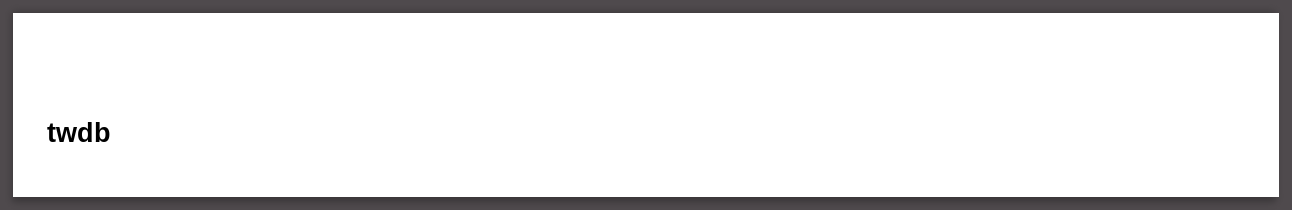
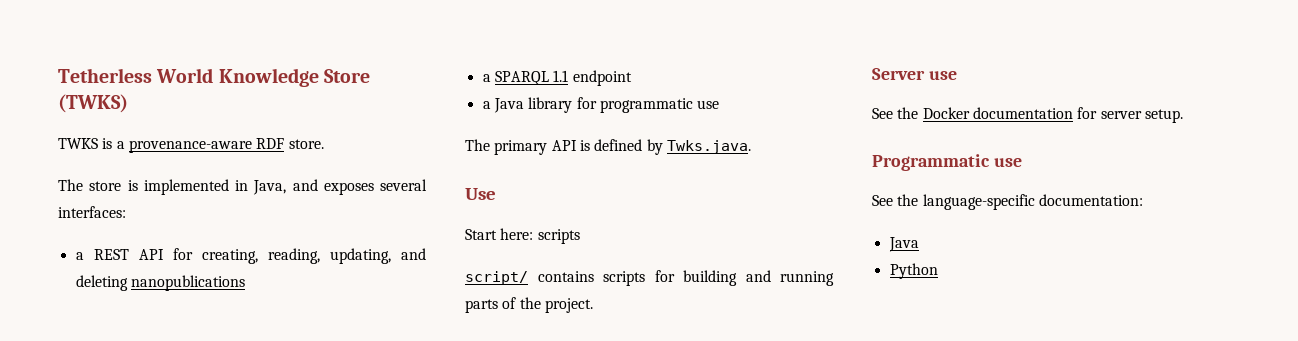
- twdb
+ Tetherless World Knowledge Store (TWKS)
+ TWKS is a provenance-aware RDF store.
+ The store is implemented in Java, and exposes several interfaces:
+ a REST API for creating, reading, updating, and deleting nanopublications
+ a SPARQL 1.1 endpoint
+ a Java library for programmatic use
+ The primary API is defined by Twks.java.
+ Use
+ Start here: scripts
+ script/ contains scripts for building and running parts of the project.
+ Server use
+ See the Docker documentation for server setup.
+ Programmatic use
+ See the language-specific documentation:
+ Java
+ Python

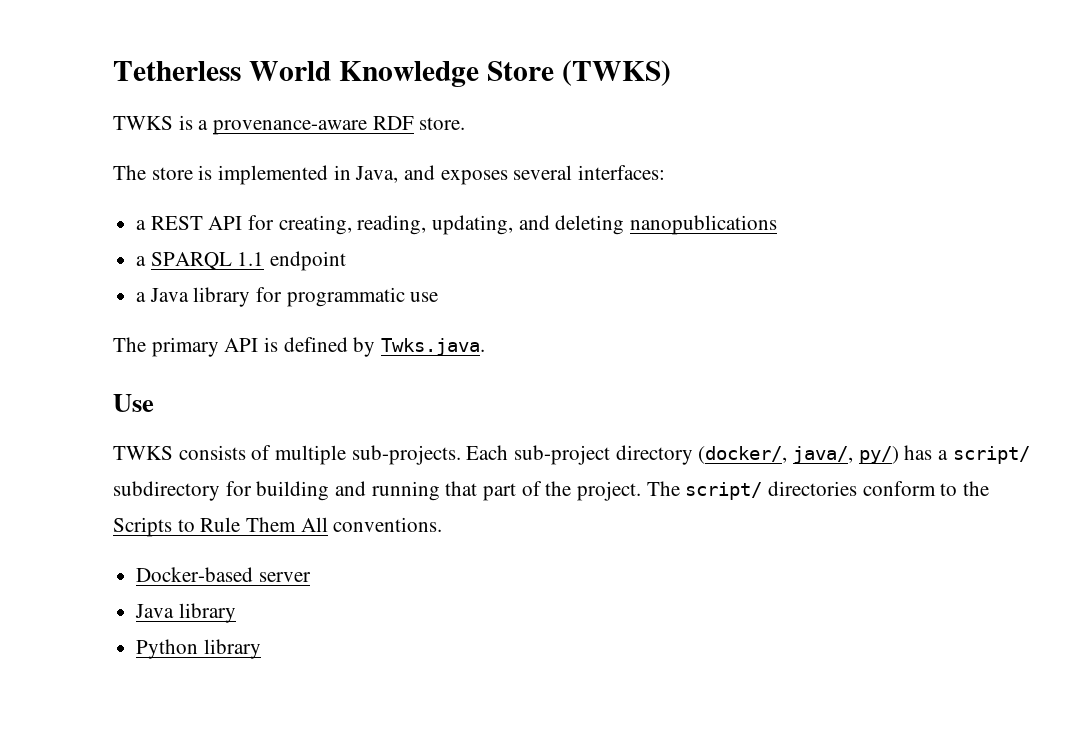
- Start here: scripts
- script/ contains scripts for building and running parts of the project.
- Server use
- See the Docker documentation for server setup.
- Programmatic use
- See the language-specific documentation:
- Java
+ TWKS consists of multiple sub-projects. Each sub-project directory (docker/, java/, py/) has a script/ subdirectory for building and running that part of the project. The script/ directories conform to the Scripts to Rule Them All conventions.
+ Docker-based server
+ Java library
- Python
+ Python library

